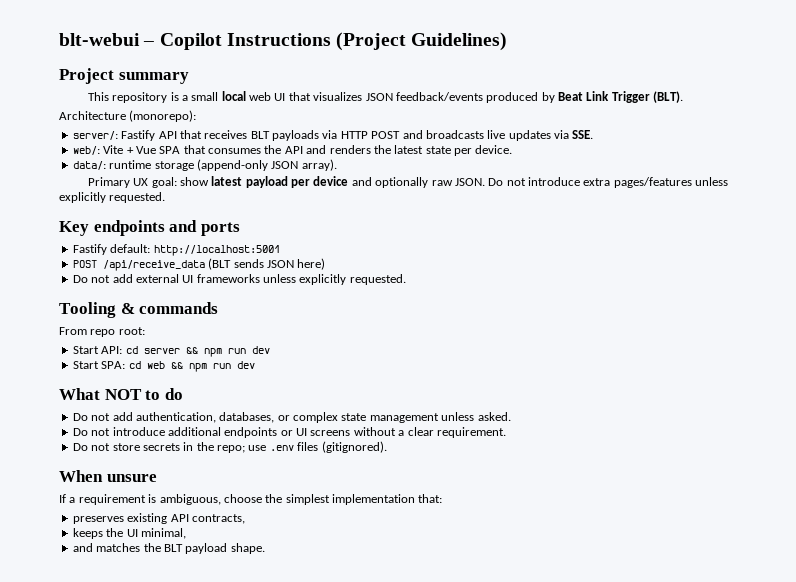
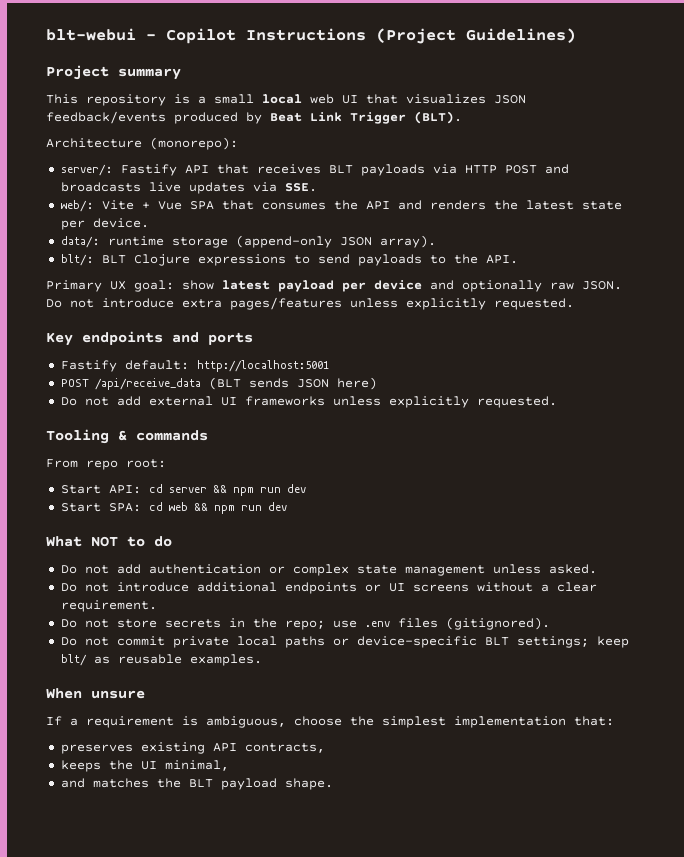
+ blt/: BLT Clojure expressions to send payloads to the API.
- Do not add authentication, databases, or complex state management unless asked.
+ Do not add authentication or complex state management unless asked.
+ Do not commit private local paths or device-specific BLT settings; keep blt/ as reusable examples.

